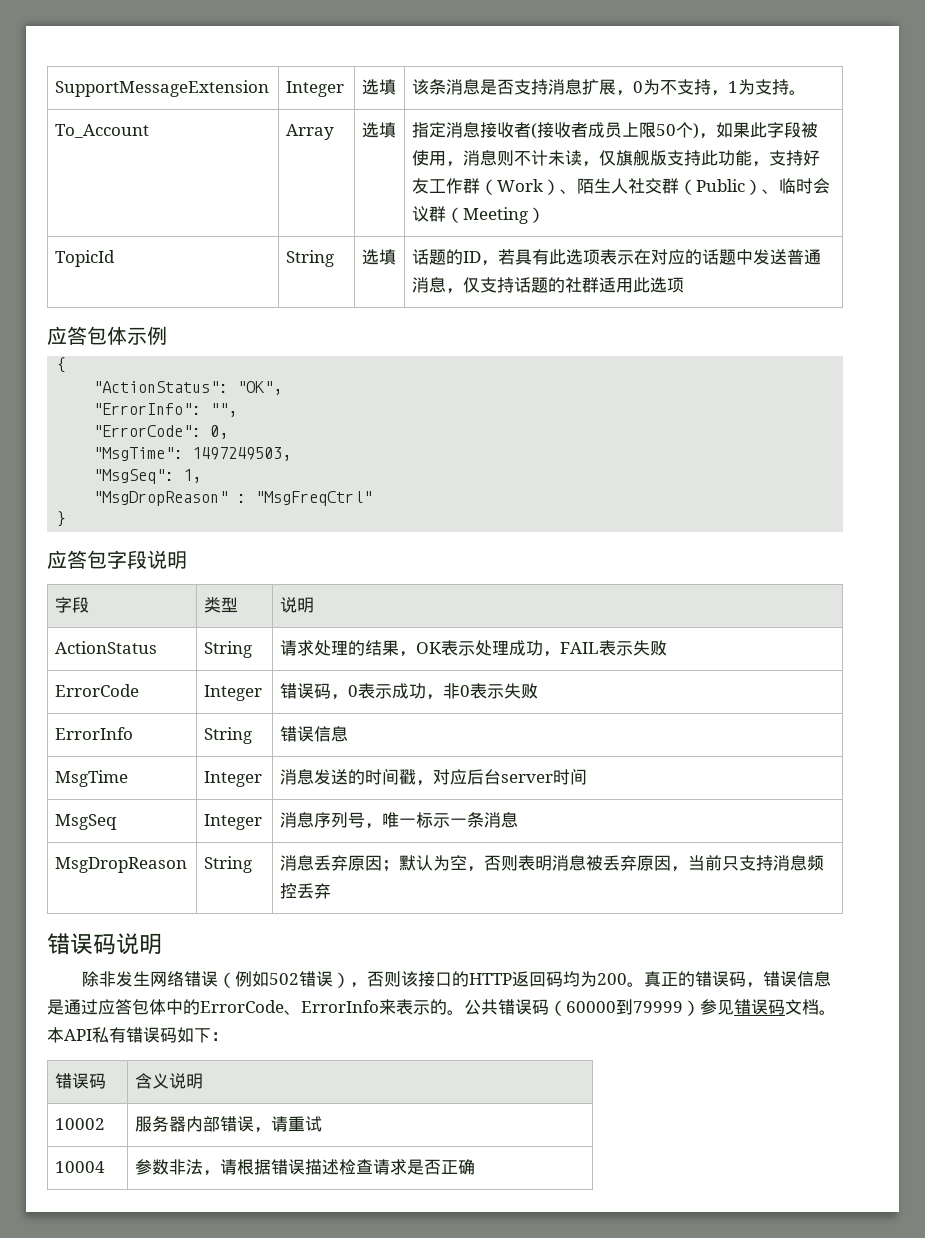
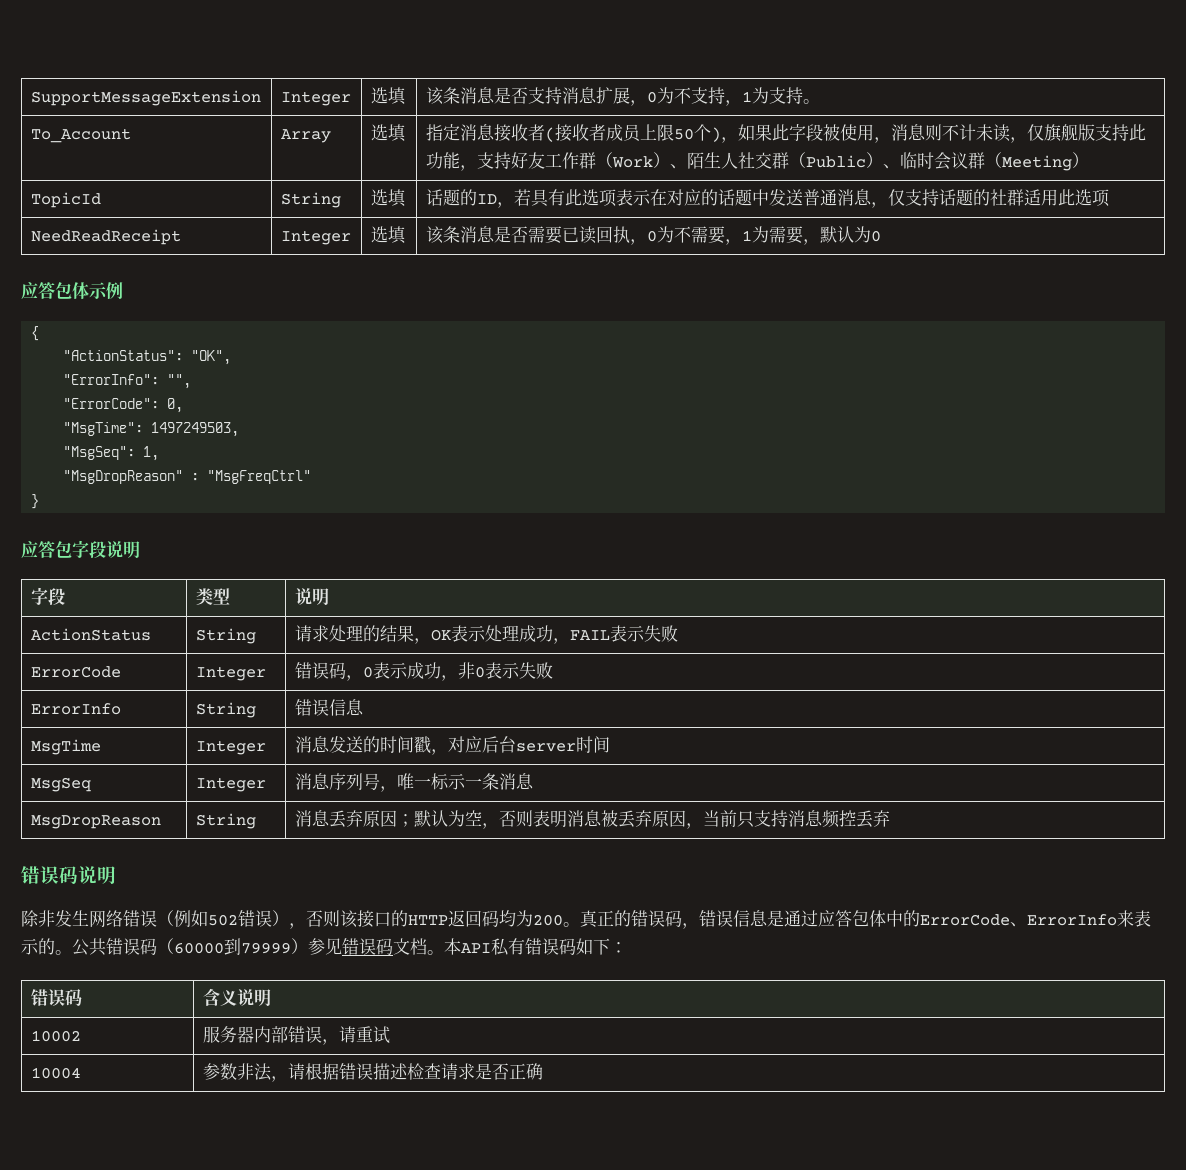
+ NeedReadReceipt | Integer | 选填 | 该条消息是否需要已读回执，0为不需要，1为需要，默认为0

